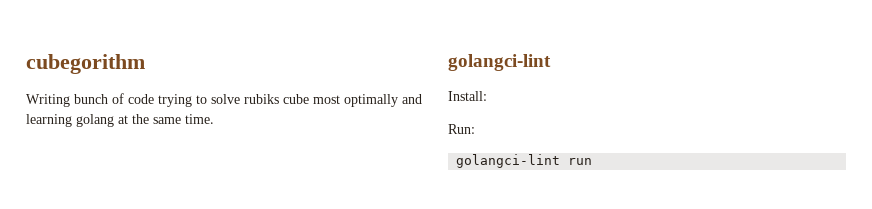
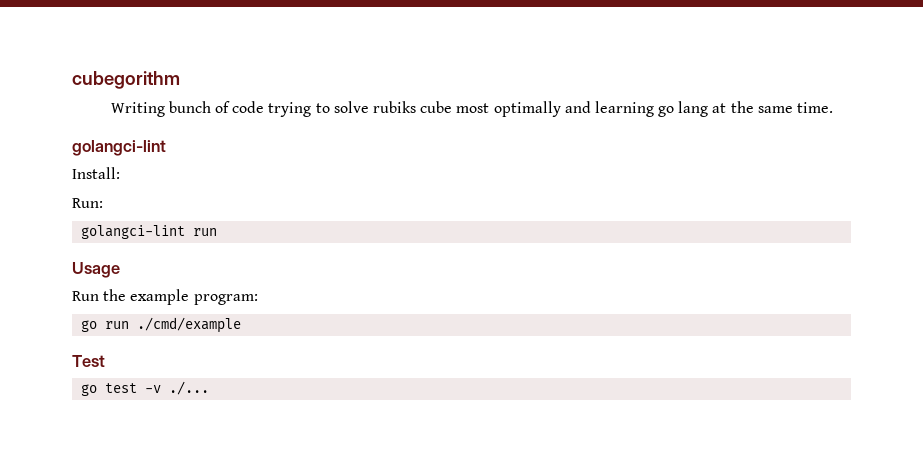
- Writing bunch of code trying to solve rubiks cube most optimally and learning golang at the same time.
+ Writing bunch of code trying to solve rubiks cube most optimally and learning go lang at the same time.
+ Usage
+ Run the example program:
+ go run ./cmd/example
+ Test
+ go test -v ./...

